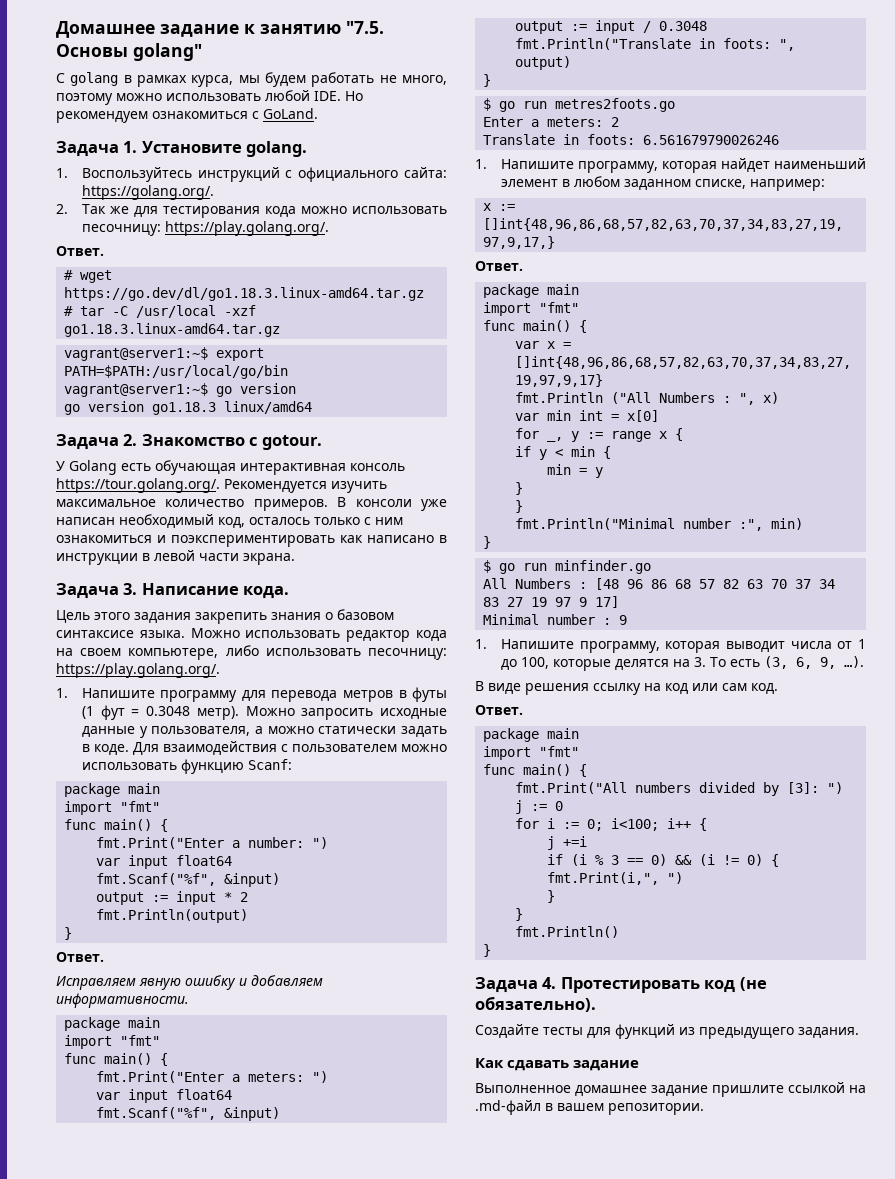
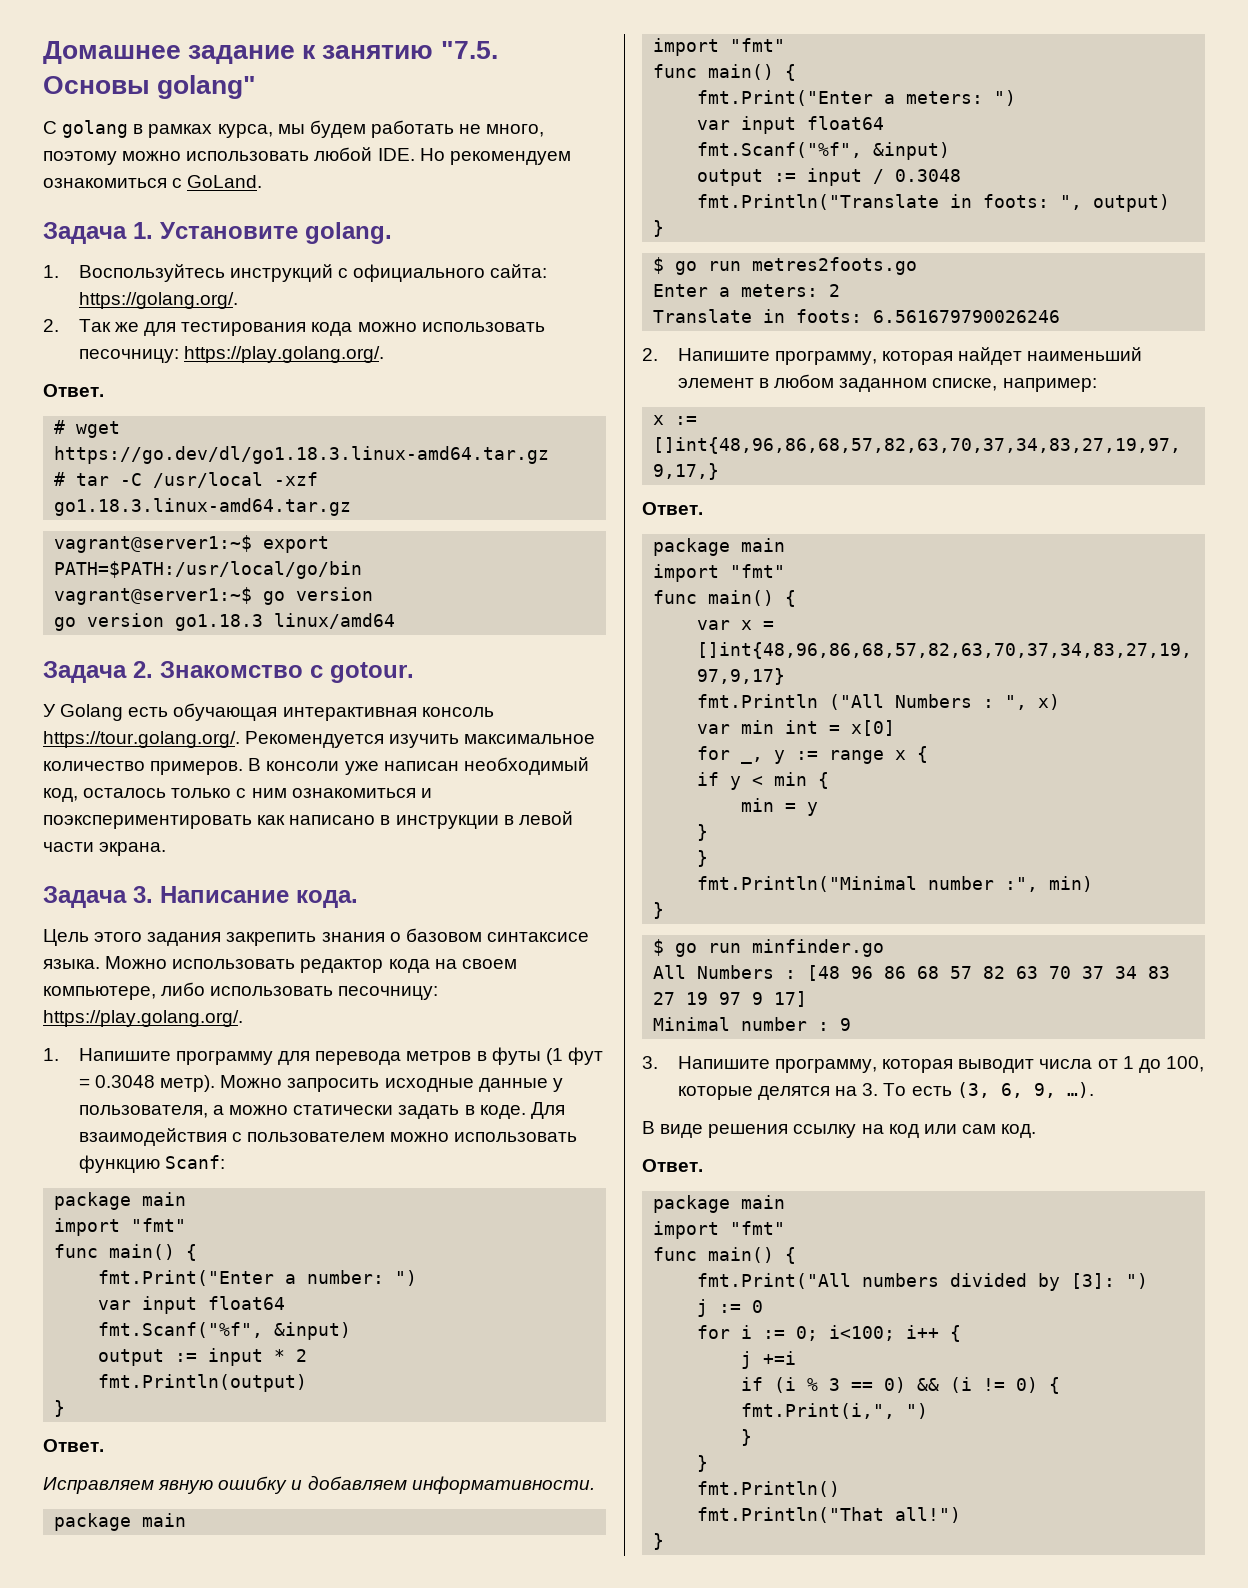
- 1. Напишите программу, которая найдет наименьший элемент в любом заданном списке, например:
+ 2. Напишите программу, которая найдет наименьший элемент в любом заданном списке, например:
- 1. Напишите программу, которая выводит числа от 1 до 100, которые делятся на 3. То есть (3, 6, 9, …).
+ 3. Напишите программу, которая выводит числа от 1 до 100, которые делятся на 3. То есть (3, 6, 9, …).
  fmt.Println()
+ fmt.Println("That all!")
  }
- Задача 4. Протестировать код (не обязательно).
- Создайте тесты для функций из предыдущего задания.
- Как cдавать задание
- Выполненное домашнее задание пришлите ссылкой на .md-файл в вашем репозитории.

